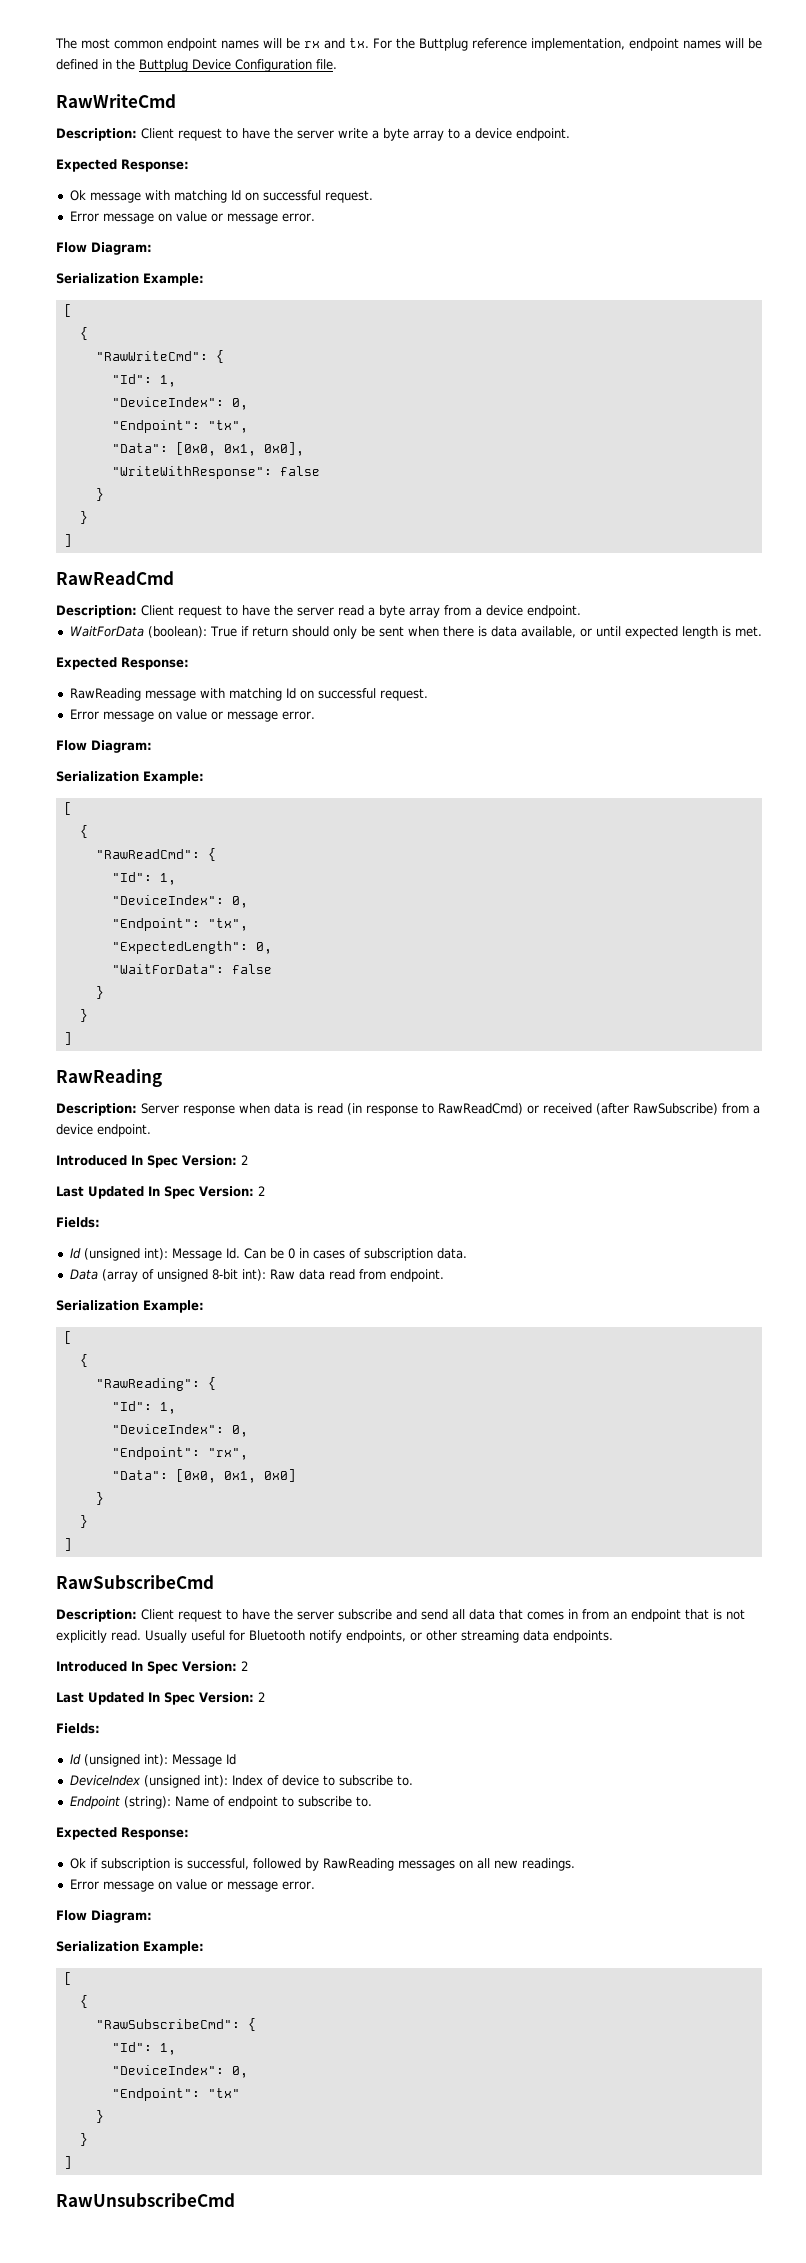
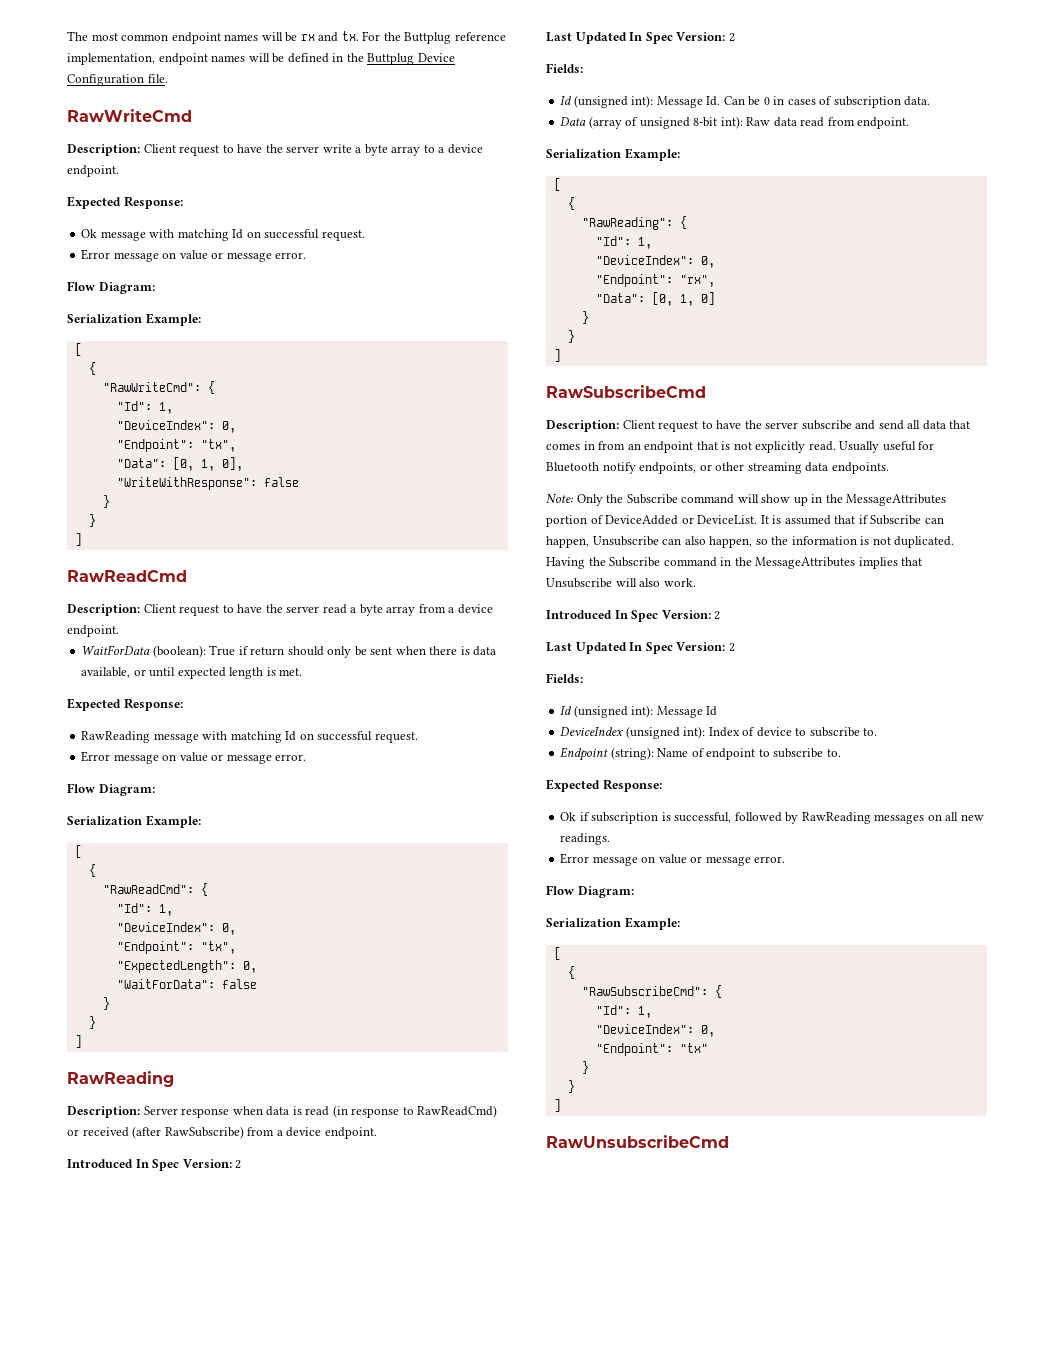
- "Data": [0x0, 0x1, 0x0],
+ "Data": [0, 1, 0],
- "Data": [0x0, 0x1, 0x0]
+ "Data": [0, 1, 0]
+ Note: Only the Subscribe command will show up in the MessageAttributes portion of DeviceAdded or DeviceList. It is assumed that if Subscribe can happen, Unsubscribe can also happen, so the information is not duplicated. Having the Subscribe command in the MessageAttributes implies that Unsubscribe will also work.

